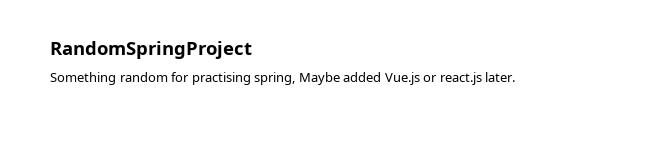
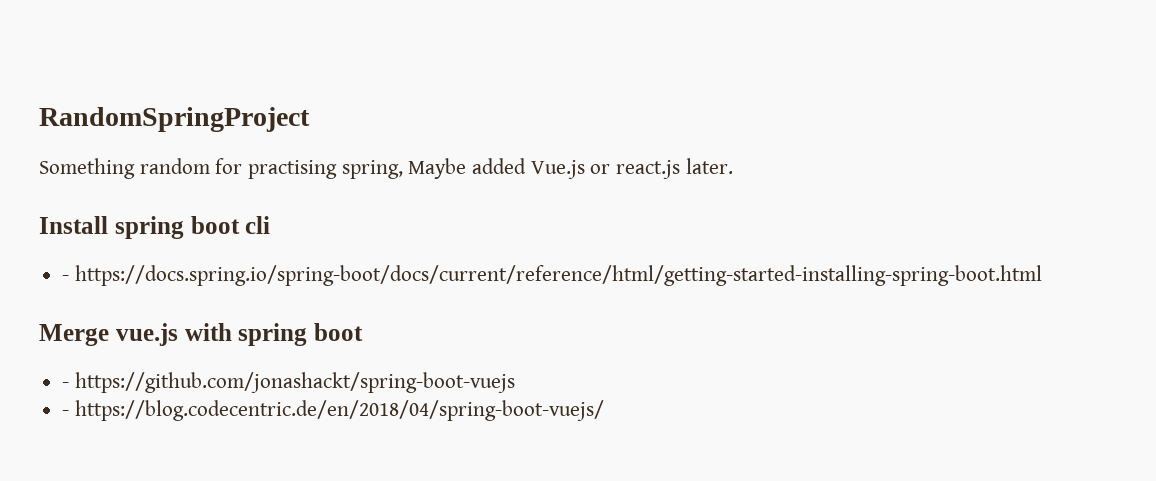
+ Install spring boot cli
+ - https://docs.spring.io/spring-boot/docs/current/reference/html/getting-started-installing-spring-boot.html
+ Merge vue.js with spring boot
+ - https://github.com/jonashackt/spring-boot-vuejs
+ - https://blog.codecentric.de/en/2018/04/spring-boot-vuejs/

